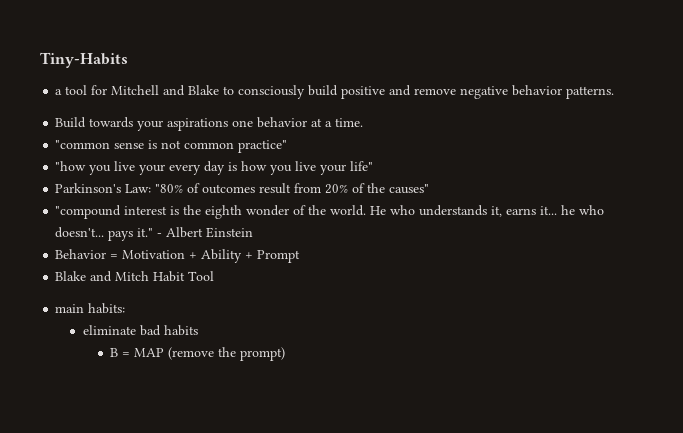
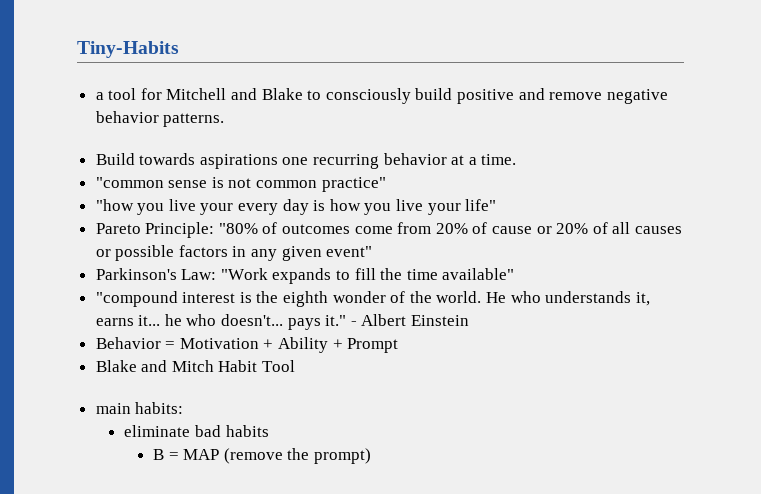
- Build towards your aspirations one behavior at a time.
+ Build towards aspirations one recurring behavior at a time.
- Parkinson's Law: "80% of outcomes result from 20% of the causes"
+ Pareto Principle: "80% of outcomes come from 20% of cause or 20% of all causes or possible factors in any given event"
+ Parkinson's Law: "Work expands to fill the time available"

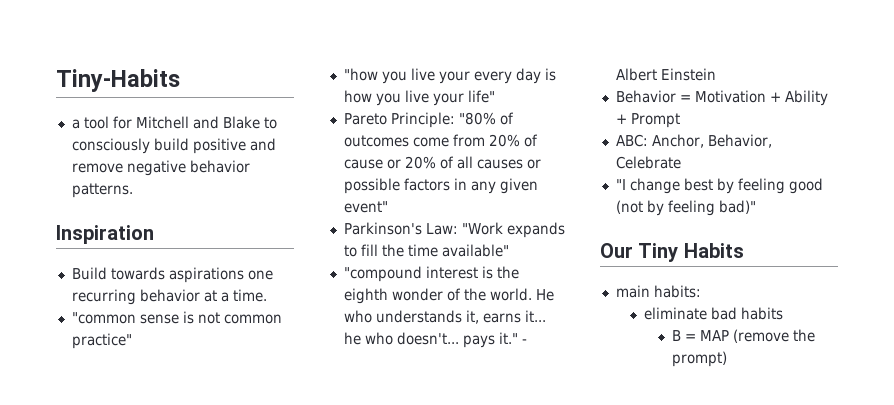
+ Inspiration
- Blake and Mitch Habit Tool
+ ABC: Anchor, Behavior, Celebrate
+ "I change best by feeling good (not by feeling bad)"
+ Our Tiny Habits

